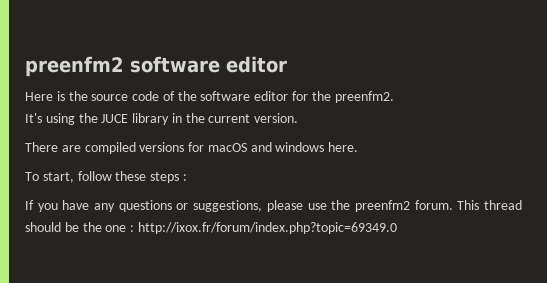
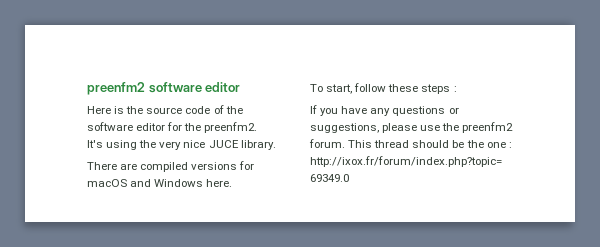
- It's using the JUCE library in the current version.
+ It's using the very nice JUCE library.
- There are compiled versions for macOS and windows here.
+ There are compiled versions for macOS and Windows here.

